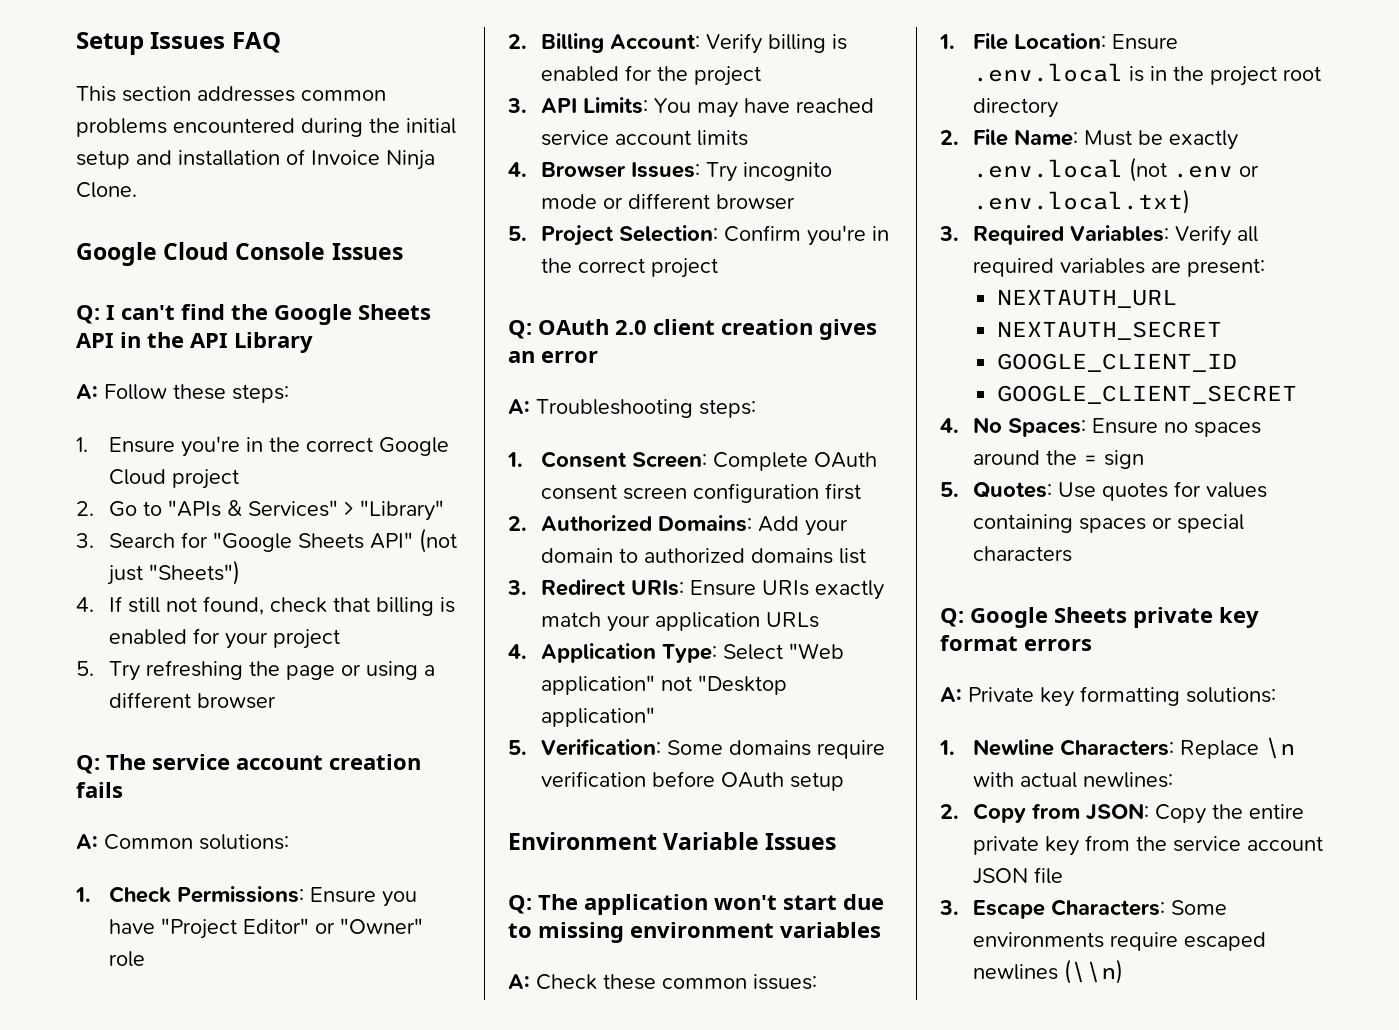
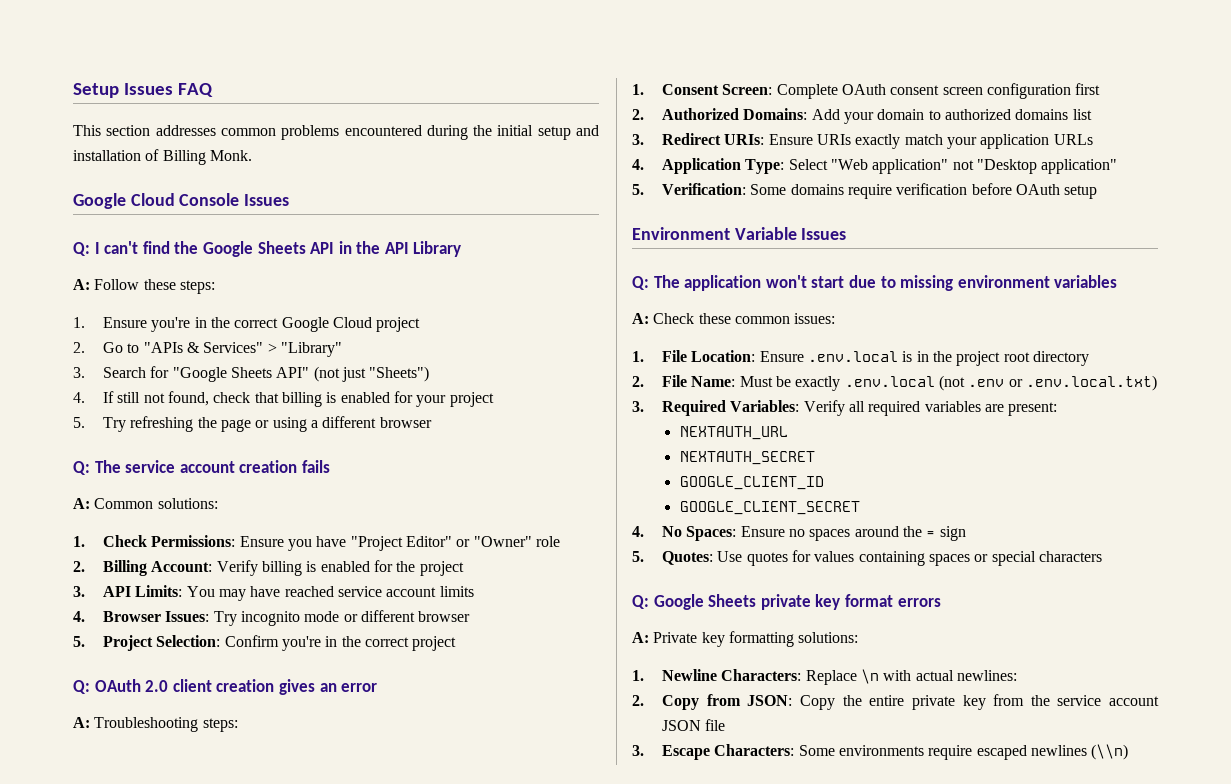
- This section addresses common problems encountered during the initial setup and installation of Invoice Ninja Clone.
+ This section addresses common problems encountered during the initial setup and installation of Billing Monk.

